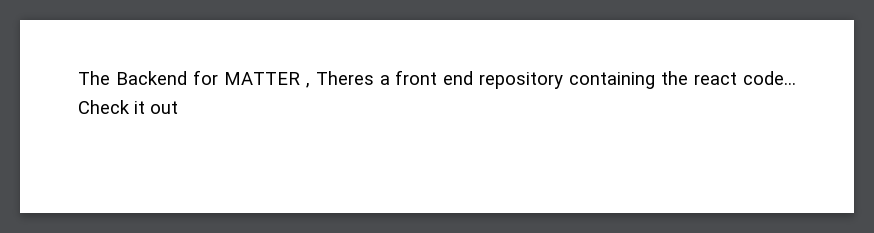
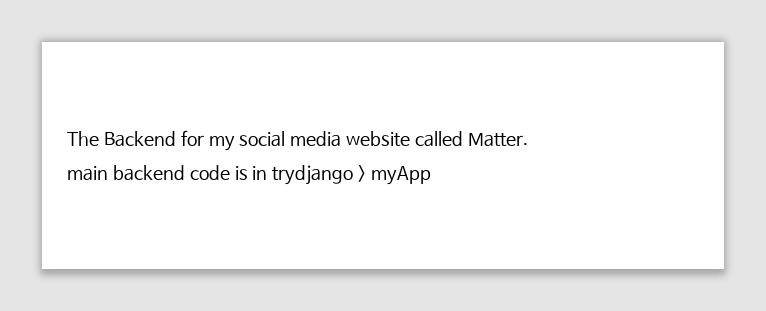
- The Backend for MATTER , Theres a front end repository containing the react code... Check it out
+ The Backend for my social media website called Matter.
+ main backend code is in trydjango > myApp

